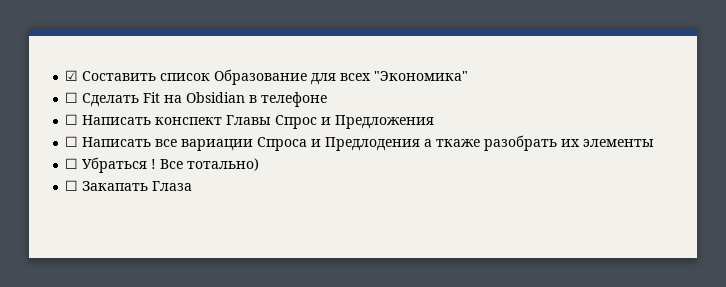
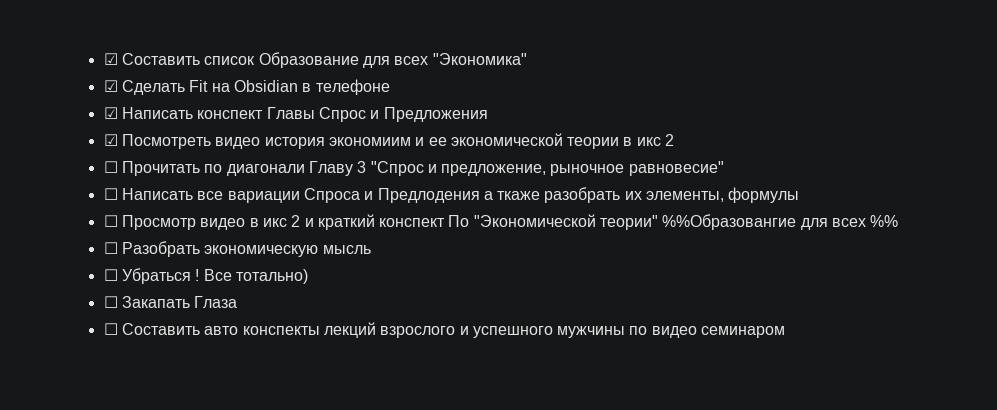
- ☐ Сделать Fit на Obsidian в телефоне
+ ☑ Сделать Fit на Obsidian в телефоне
- ☐ Написать конспект Главы Спрос и Предложения
+ ☑ Написать конспект Главы Спрос и Предложения
+ ☑ Посмотреть видео история экономиим и ее экономической теории в икс 2
+ ☐ Прочитать по диагонали Главу 3 "Спрос и предложение, рыночное равновесие"
- ☐ Написать все вариации Спроса и Предлодения а ткаже разобрать их элементы
+ ☐ Написать все вариации Спроса и Предлодения а ткаже разобрать их элементы, формулы
+ ☐ Просмотр видео в икс 2 и краткий конспект По "Экономической теории" %%Образовангие для всех %%
+ ☐ Разобрать экономическую мысль
+ ☐ Составить авто конспекты лекций взрослого и успешного мужчины по видео семинаром

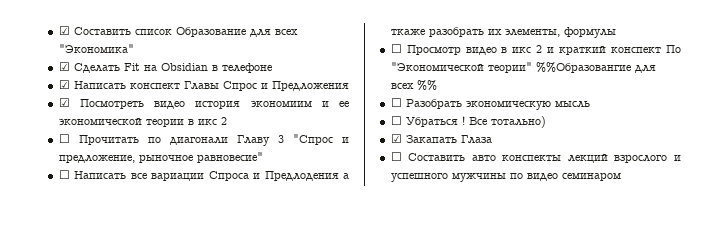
- ☐ Закапать Глаза
+ ☑ Закапать Глаза

